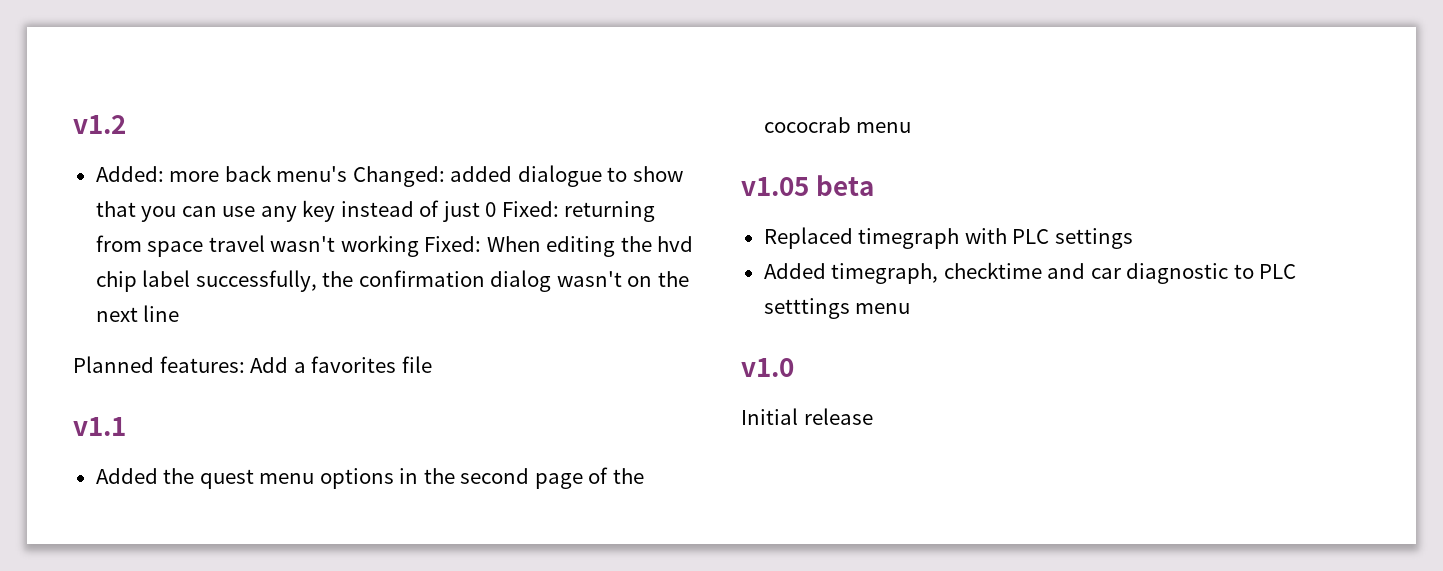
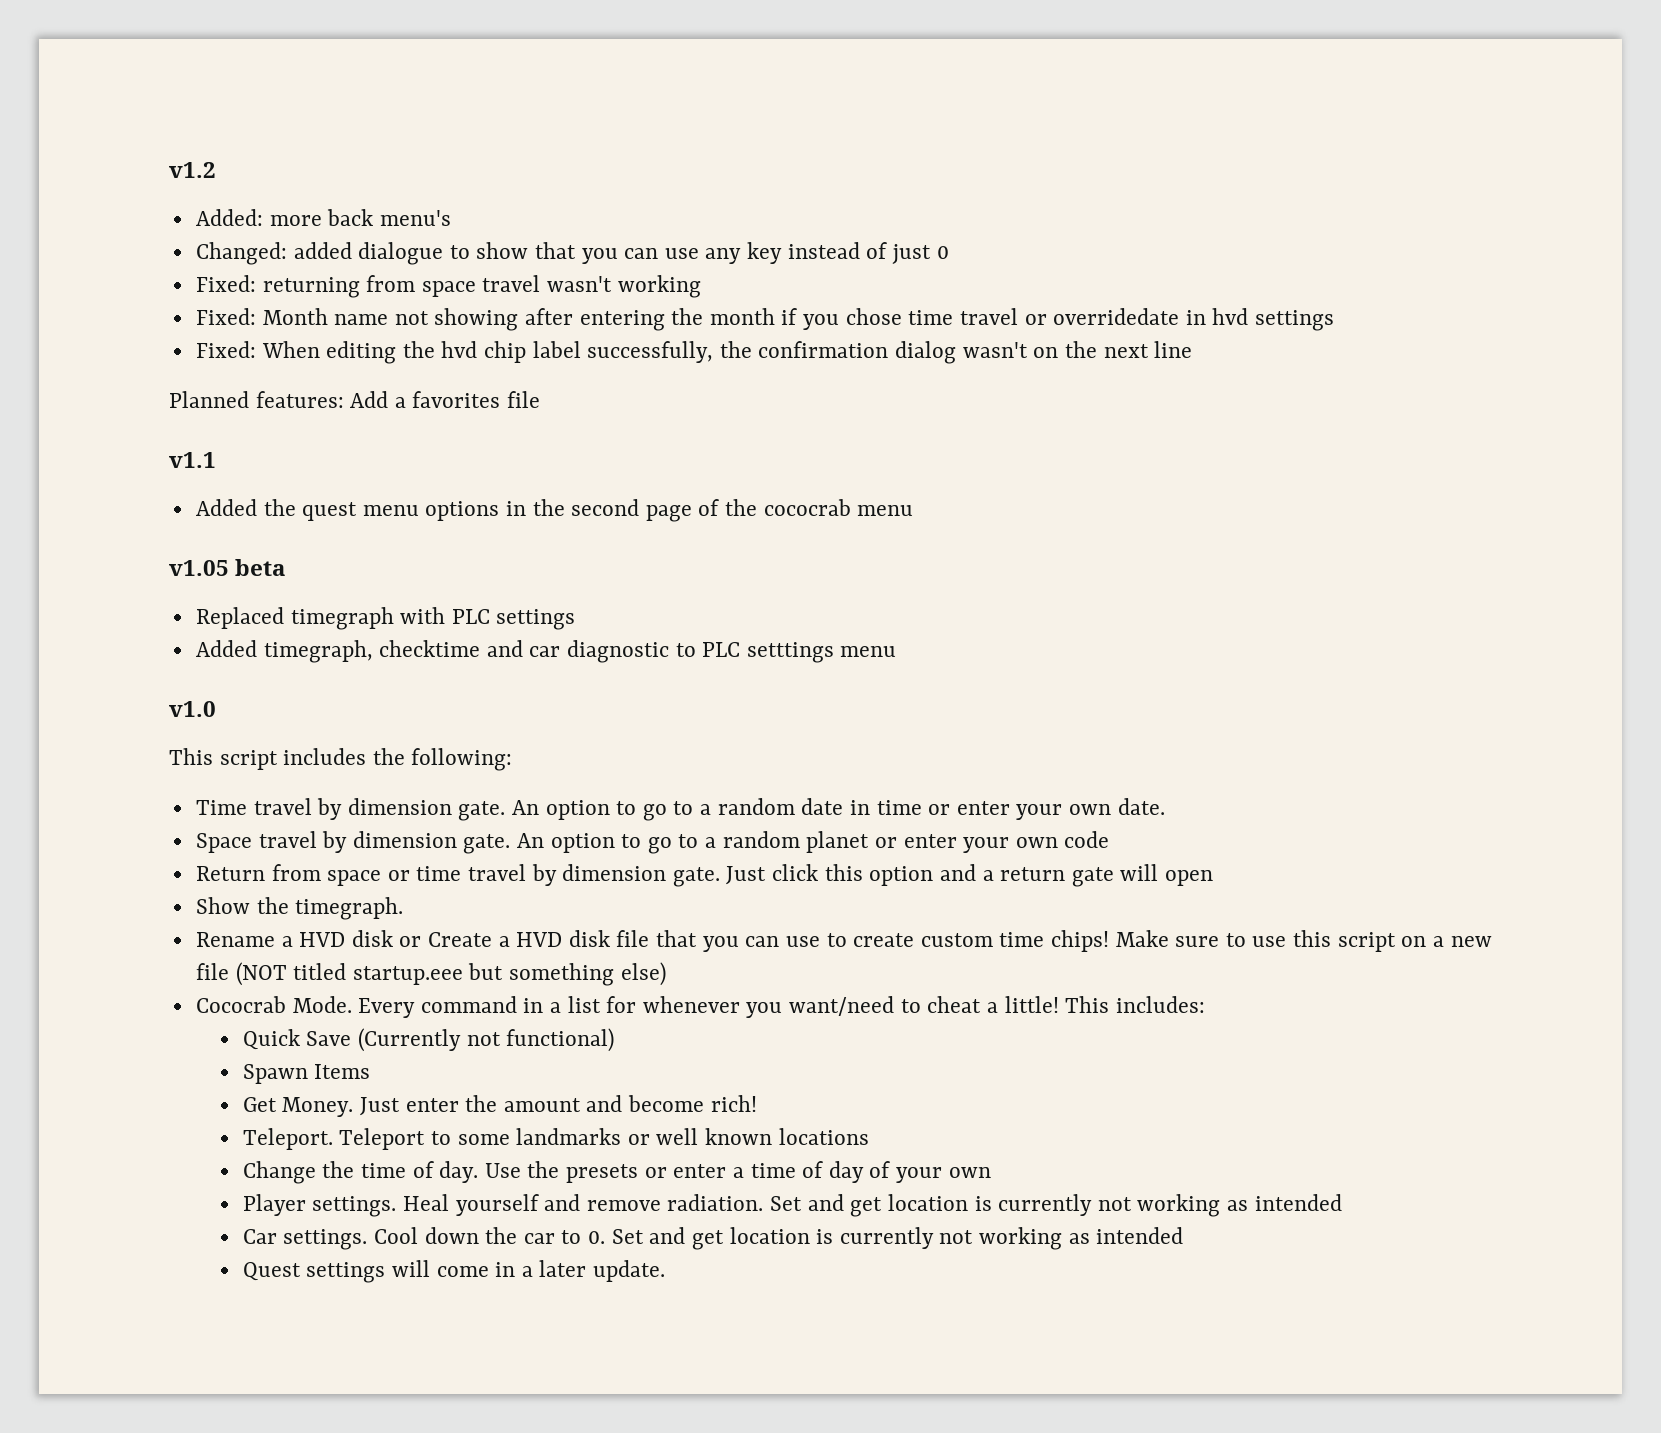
- Added: more back menu's Changed: added dialogue to show that you can use any key instead of just 0 Fixed: returning from space travel wasn't working Fixed: When editing the hvd chip label successfully, the confirmation dialog wasn't on the next line
+ Added: more back menu's
+ Changed: added dialogue to show that you can use any key instead of just 0
+ Fixed: returning from space travel wasn't working
+ Fixed: Month name not showing after entering the month if you chose time travel or overridedate in hvd settings
+ Fixed: When editing the hvd chip label successfully, the confirmation dialog wasn't on the next line
- Initial release
+ This script includes the following:
+ Time travel by dimension gate. An option to go to a random date in time or enter your own date.
+ Space travel by dimension gate. An option to go to a random planet or enter your own code
+ Return from space or time travel by dimension gate. Just click this option and a return gate will open
+ Show the timegraph.
+ Rename a HVD disk or Create a HVD disk file that you can use to create custom time chips! Make sure to use this script on a new file (NOT titled startup.eee but something else)
+ Cococrab Mode. Every command in a list for whenever you want/need to cheat a little! This includes:
+ Quick Save (Currently not functional)
+ Spawn Items
+ Get Money. Just enter the amount and become rich!
+ Teleport. Teleport to some landmarks or well known locations
+ Change the time of day. Use the presets or enter a time of day of your own
+ Player settings. Heal yourself and remove radiation. Set and get location is currently not working as intended
+ Car settings. Cool down the car to 0. Set and get location is currently not working as intended
+ Quest settings will come in a later update.

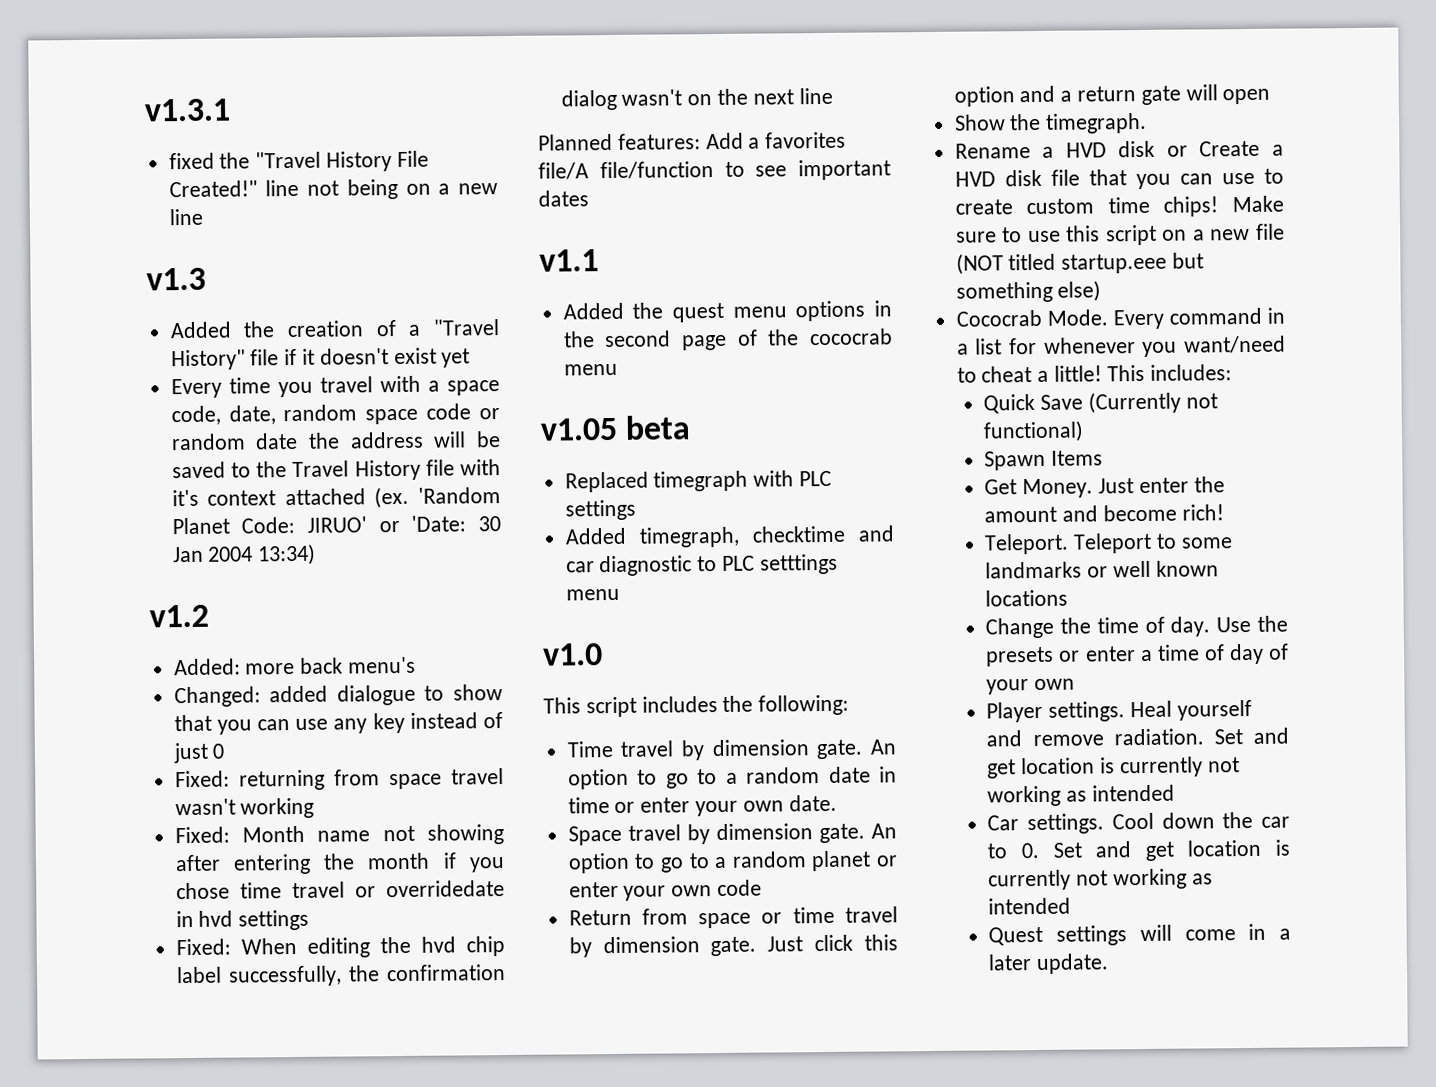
+ v1.3.1
+ fixed the "Travel History File Created!" line not being on a new line
+ v1.3
+ Added the creation of a "Travel History" file if it doesn't exist yet
+ Every time you travel with a space code, date, random space code or random date the address will be saved to the Travel History file with it's context attached (ex. 'Random Planet Code: JIRUO' or 'Date: 30 Jan 2004 13:34)
- Planned features: Add a favorites file
+ Planned features: Add a favorites file/A file/function to see important dates

